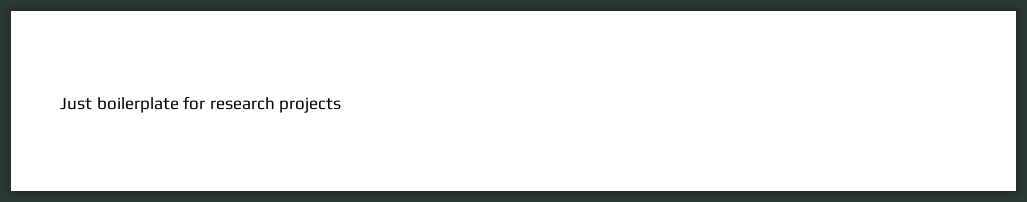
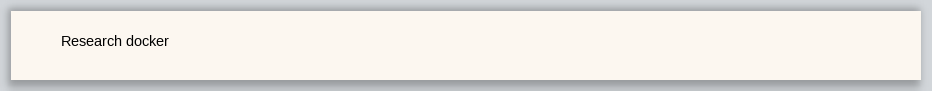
- Just boilerplate for research projects
+ Research docker

